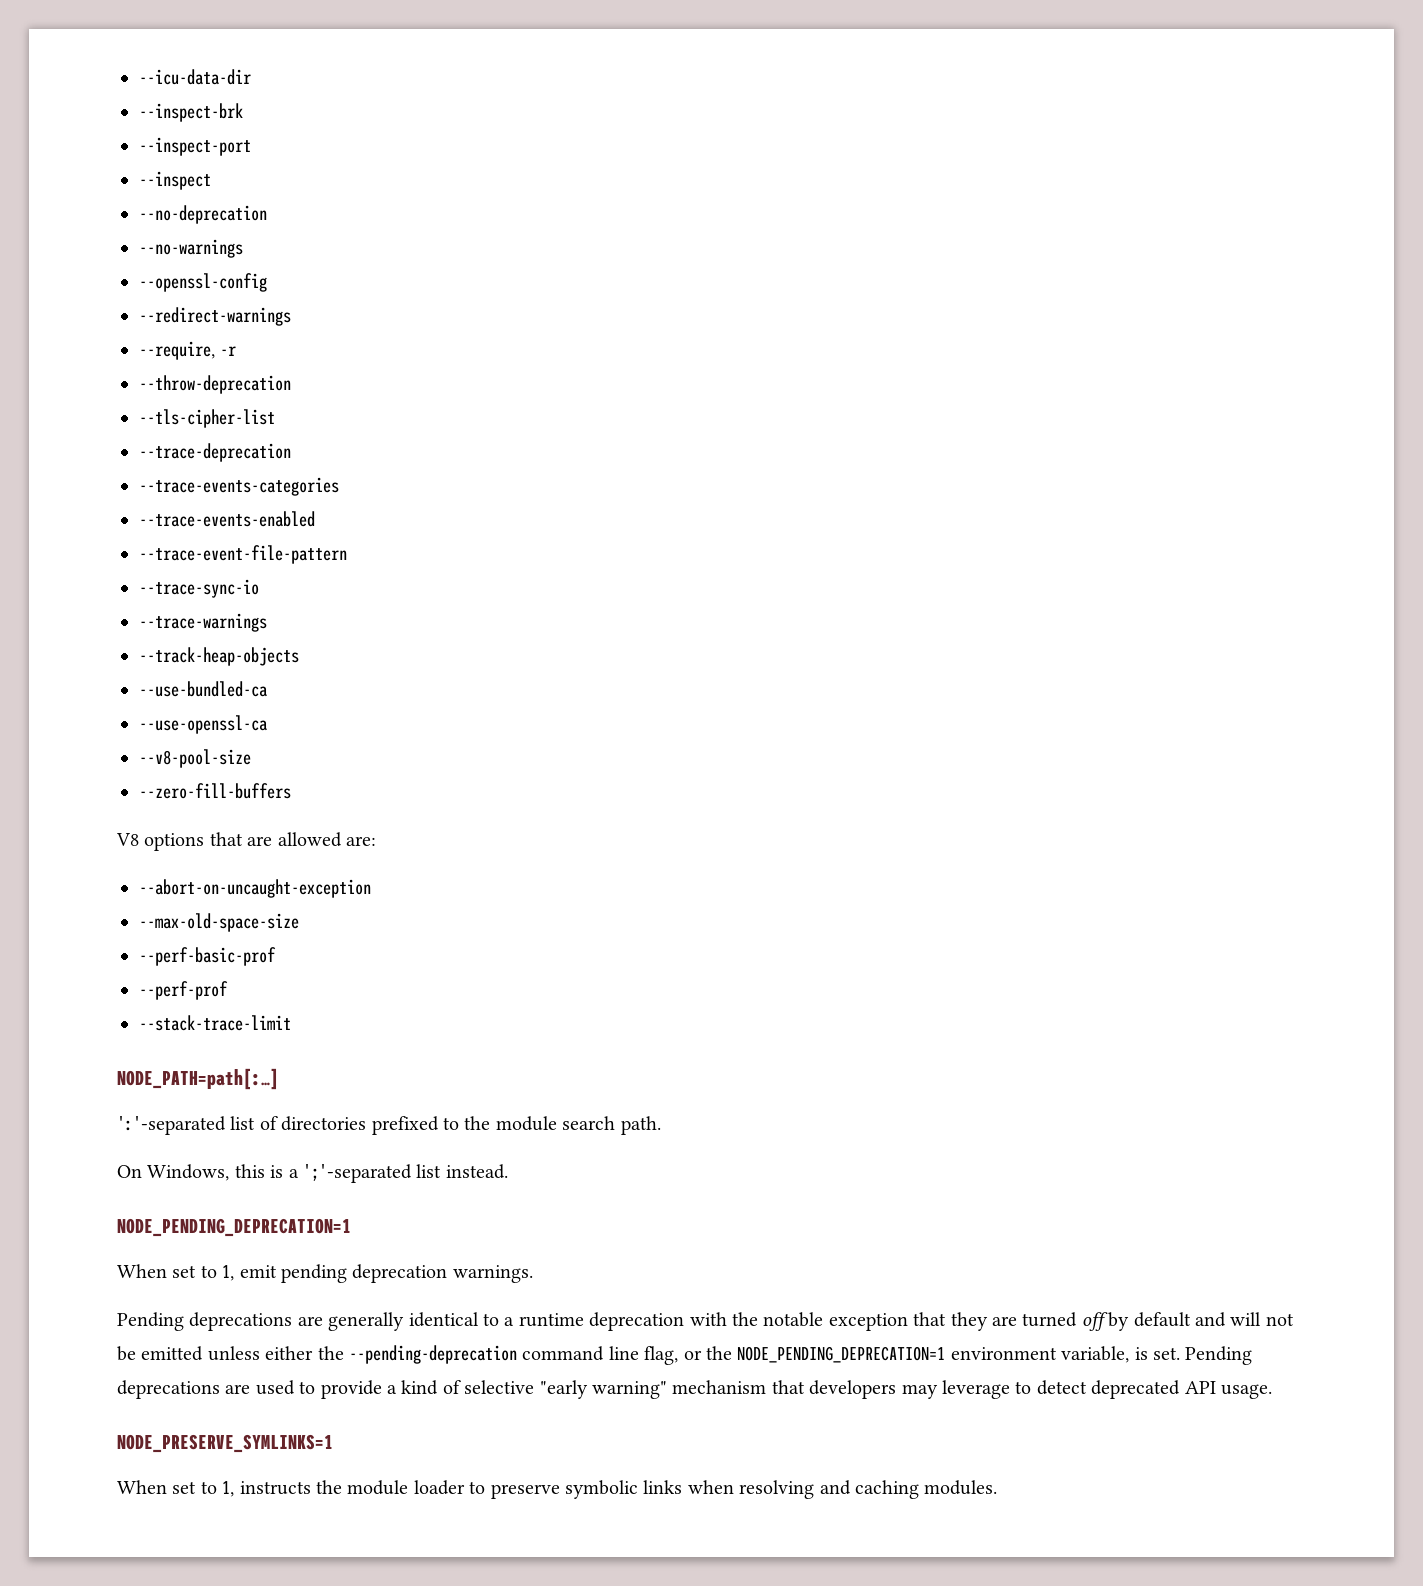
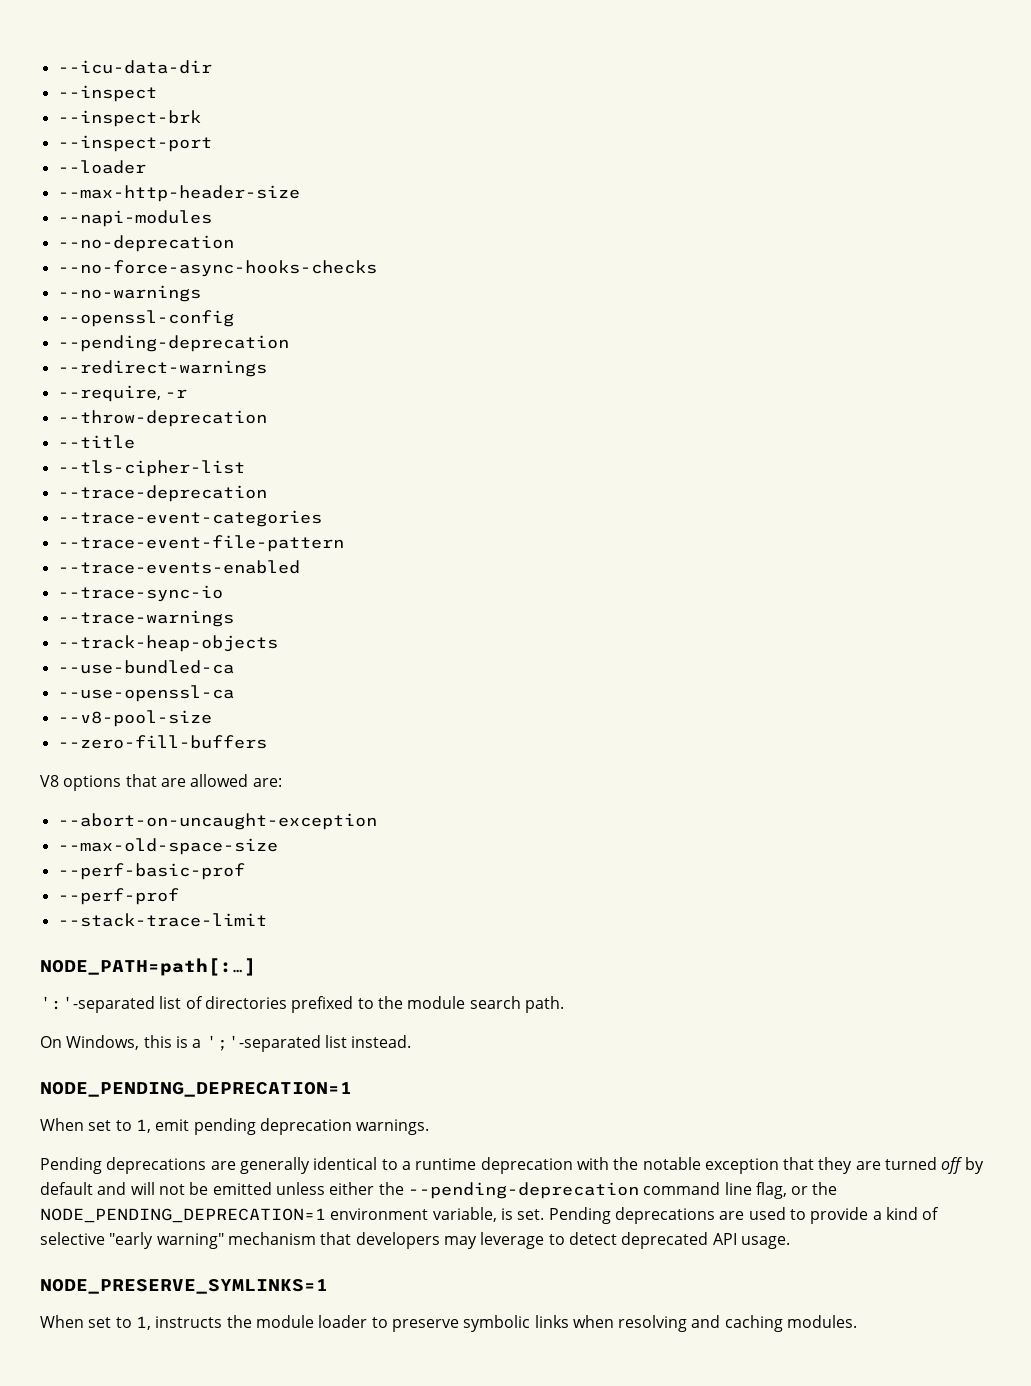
+ --inspect
- --inspect
+ --loader
+ --max-http-header-size
+ --napi-modules
+ --no-force-async-hooks-checks
  --openssl-config
+ --pending-deprecation
+ --title
- --trace-events-categories
+ --trace-event-categories
+ --trace-event-file-pattern
- --trace-event-file-pattern

